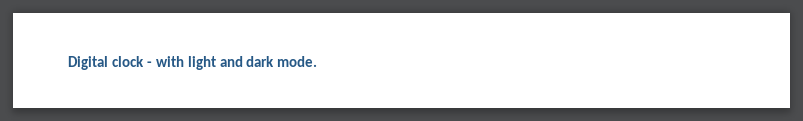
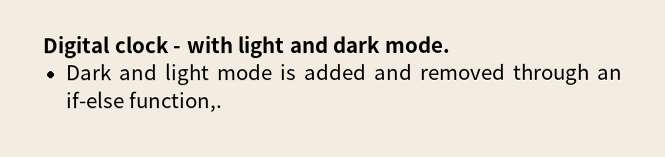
+ Dark and light mode is added and removed through an if-else function,.

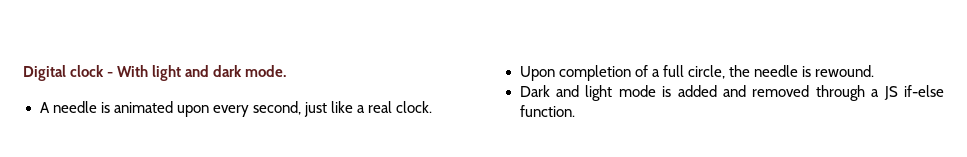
- Digital clock - with light and dark mode.
+ Digital clock - With light and dark mode.
+ A needle is animated upon every second, just like a real clock.
+ Upon completion of a full circle, the needle is rewound.
- Dark and light mode is added and removed through an if-else function,.
+ Dark and light mode is added and removed through a JS if-else function.

